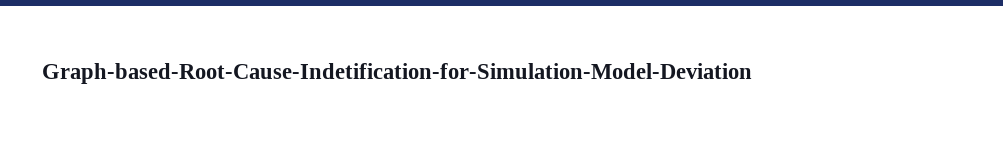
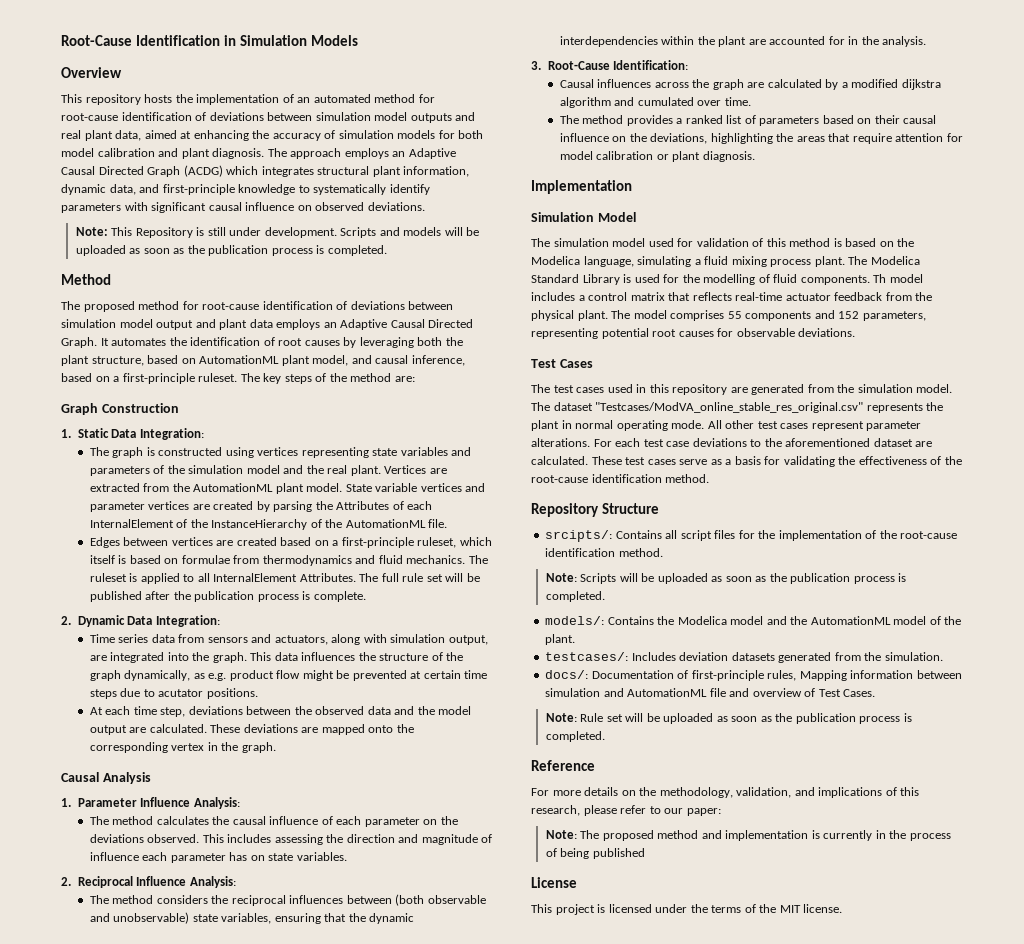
- Graph-based-Root-Cause-Indetification-for-Simulation-Model-Deviation
+ Root-Cause Identification in Simulation Models
+ Overview
+ This repository hosts the implementation of an automated method for root-cause identification of deviations between simulation model outputs and real plant data, aimed at enhancing the accuracy of simulation models for both model calibration and plant diagnosis. The approach employs an Adaptive Causal Directed Graph (ACDG) which integrates structural plant information, dynamic data, and first-principle knowledge to systematically identify parameters with significant causal influence on observed deviations.
+ Note: This Repository is still under development. Scripts and models will be uploaded as soon as the publication process is completed.
+ Method
+ The proposed method for root-cause identification of deviations between simulation model output and plant data employs an Adaptive Causal Directed Graph. It automates the identification of root causes by leveraging both the plant structure, based on AutomationML plant model, and causal inference, based on a first-principle ruleset. The key steps of the method are:
+ Graph Construction
+ 1. Static Data Integration:
+ The graph is constructed using vertices representing state variables and parameters of the simulation model and the real plant. Vertices are extracted from the AutomationML plant model. State variable vertices and parameter vertices are created by parsing the Attributes of each InternalElement of the InstanceHierarchy of the AutomationML file.
+ Edges between vertices are created based on a first-principle ruleset, which itself is based on formulae from thermodynamics and fluid mechanics. The ruleset is applied to all InternalElement Attributes. The full rule set will be published after the publication process is complete.
+ 2. Dynamic Data Integration:
+ Time series data from sensors and actuators, along with simulation output, are integrated into the graph. This data influences the structure of the graph dynamically, as e.g. product flow might be prevented at certain time steps due to acutator positions.
+ At each time step, deviations between the observed data and the model output are calculated. These deviations are mapped onto the corresponding vertex in the graph.
+ Causal Analysis
+ 1. Parameter Influence Analysis:
+ The method calculates the causal influence of each parameter on the deviations observed. This includes assessing the direction and magnitude of influence each parameter has on state variables.
+ 2. Reciprocal Influence Analysis:
+ The method considers the reciprocal influences between (both observable and unobservable) state variables, ensuring that the dynamic interdependencies within the plant are accounted for in the analysis.
+ 3. Root-Cause Identification:
+ Causal influences across the graph are calculated by a modified dijkstra algorithm and cumulated over time.
+ The method provides a ranked list of parameters based on their causal influence on the deviations, highlighting the areas that require attention for model calibration or plant diagnosis.
+ Implementation
+ Simulation Model
+ The simulation model used for validation of this method is based on the Modelica language, simulating a fluid mixing process plant. The Modelica Standard Library is used for the modelling of fluid components. Th model includes a control matrix that reflects real-time actuator feedback from the physical plant. The model comprises 55 components and 152 parameters, representing potential root causes for observable deviations.
+ Test Cases
+ The test cases used in this repository are generated from the simulation model. The dataset "Testcases/ModVA_online_stable_res_original.csv" represents the plant in normal operating mode. All other test cases represent parameter alterations. For each test case deviations to the aforementioned dataset are calculated. These test cases serve as a basis for validating the effectiveness of the root-cause identification method.
+ Repository Structure
+ srcipts/: Contains all script files for the implementation of the root-cause identification method.
+ Note: Scripts will be uploaded as soon as the publication process is completed.
+ models/: Contains the Modelica model and the AutomationML model of the plant.
+ testcases/: Includes deviation datasets generated from the simulation.
+ docs/: Documentation of first-principle rules, Mapping information between simulation and AutomationML file and overview of Test Cases.
+ Note: Rule set will be uploaded as soon as the publication process is completed.
+ Reference
+ For more details on the methodology, validation, and implications of this research, please refer to our paper:
+ Note: The proposed method and implementation is currently in the process of being published
+ License
+ This project is licensed under the terms of the MIT license.

